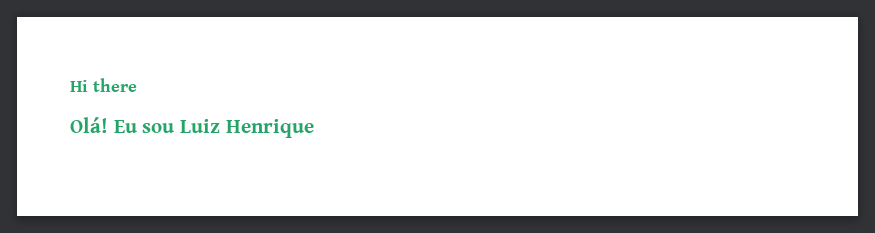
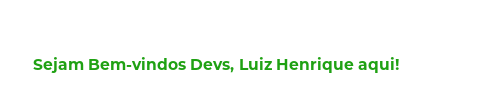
- Hi there
- Olá! Eu sou Luiz Henrique
+ Sejam Bem-vindos Devs, Luiz Henrique aqui!

